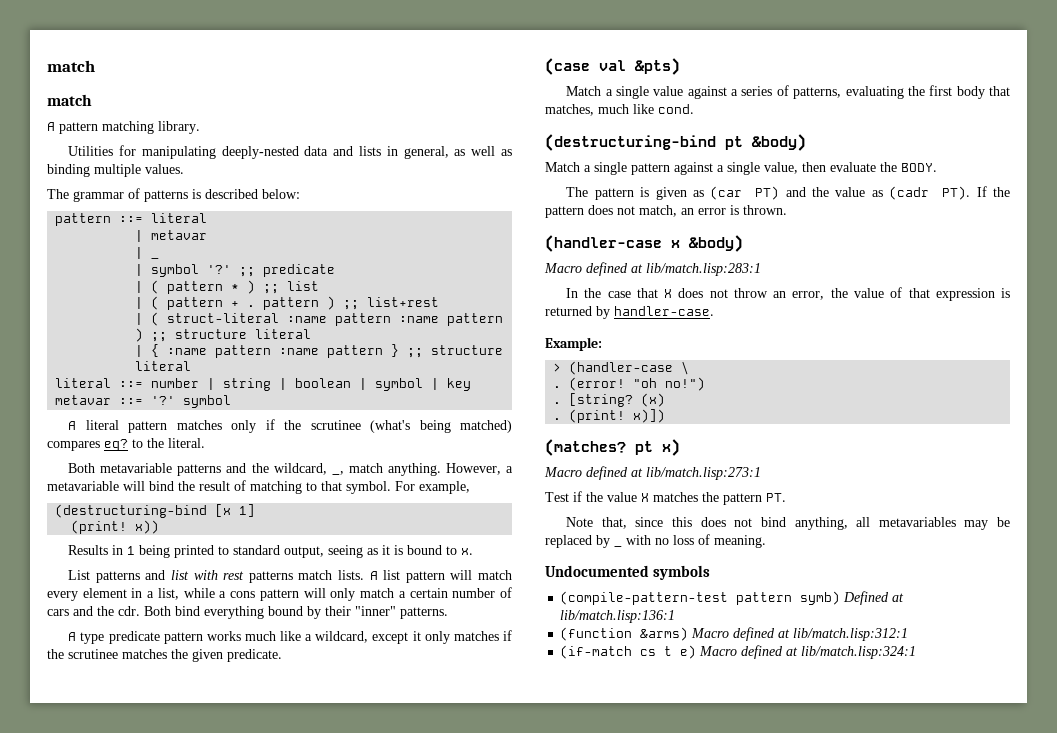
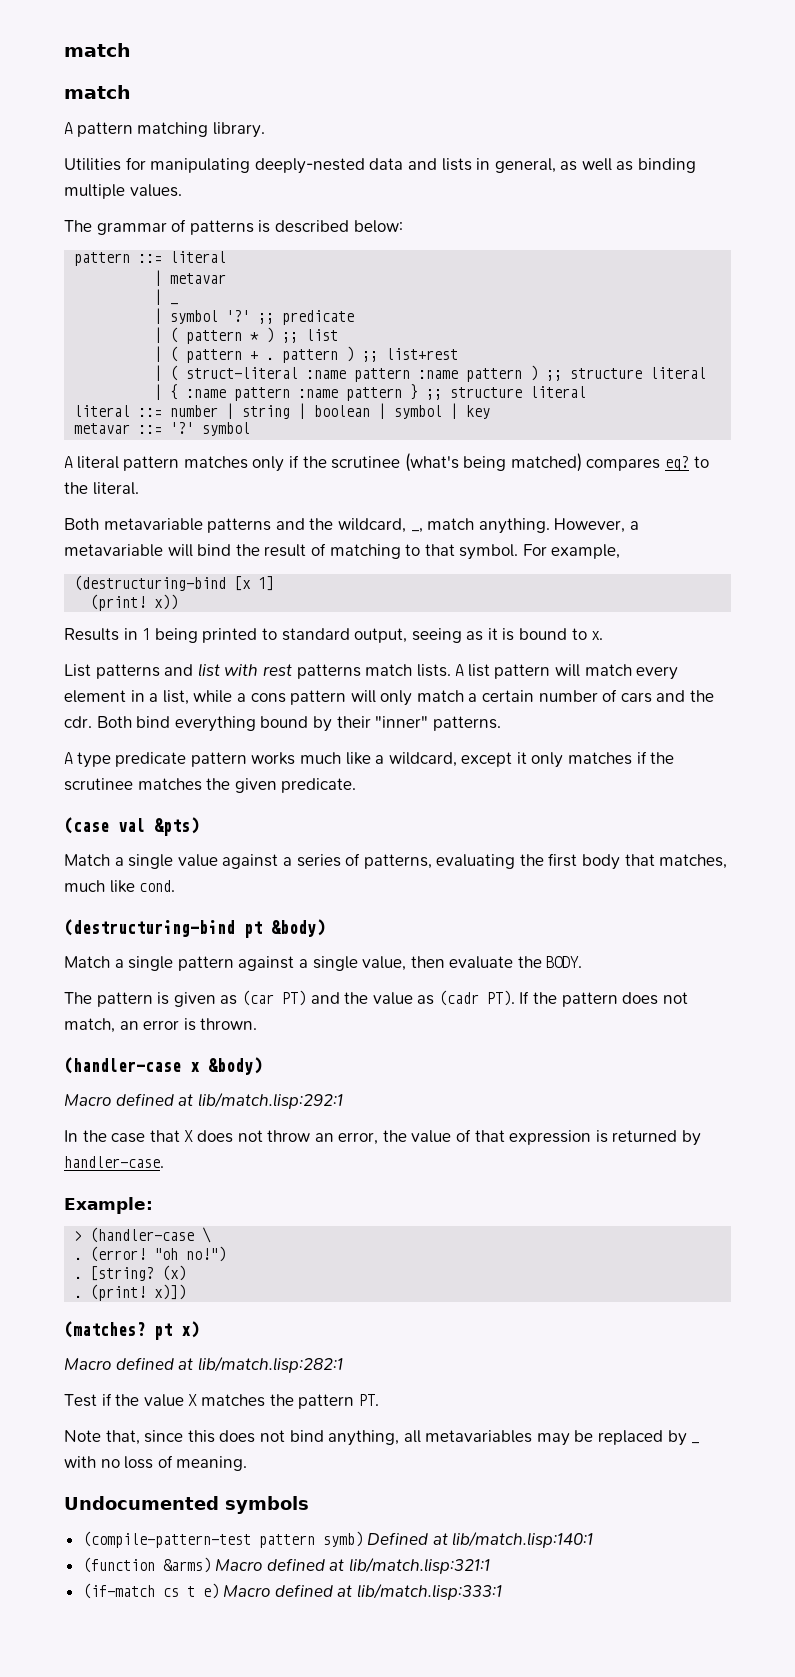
- Macro defined at lib/match.lisp:283:1
+ Macro defined at lib/match.lisp:292:1
- Macro defined at lib/match.lisp:273:1
+ Macro defined at lib/match.lisp:282:1
- (compile-pattern-test pattern symb) Defined at lib/match.lisp:136:1
+ (compile-pattern-test pattern symb) Defined at lib/match.lisp:140:1
- (function &arms) Macro defined at lib/match.lisp:312:1
+ (function &arms) Macro defined at lib/match.lisp:321:1
- (if-match cs t e) Macro defined at lib/match.lisp:324:1
+ (if-match cs t e) Macro defined at lib/match.lisp:333:1

